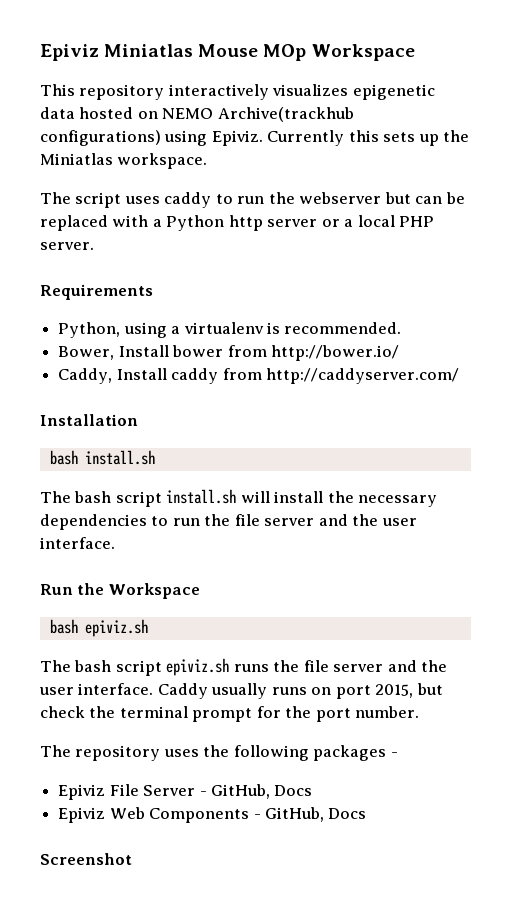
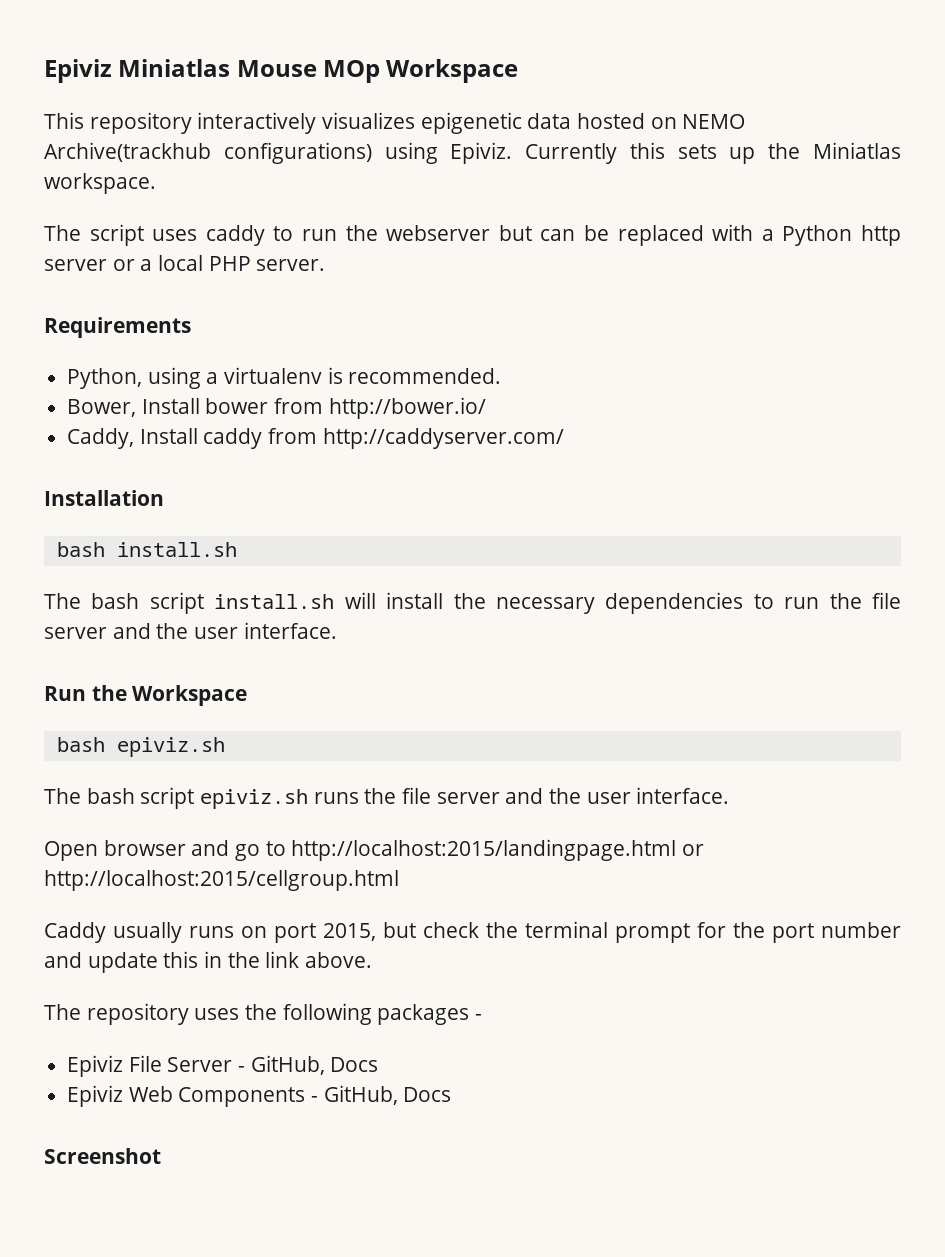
- The bash script epiviz.sh runs the file server and the user interface. Caddy usually runs on port 2015, but check the terminal prompt for the port number.
+ The bash script epiviz.sh runs the file server and the user interface.
+ Open browser and go to http://localhost:2015/landingpage.html or http://localhost:2015/cellgroup.html
+ Caddy usually runs on port 2015, but check the terminal prompt for the port number and update this in the link above.

